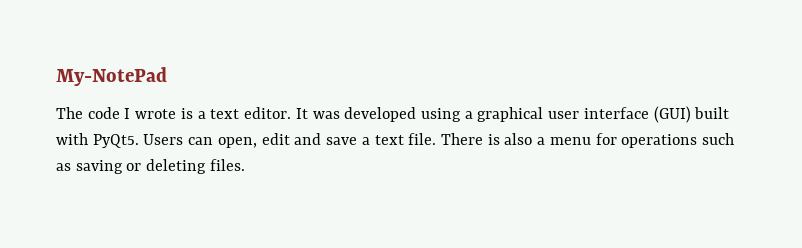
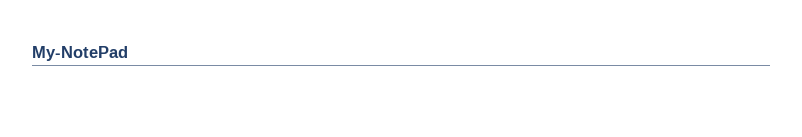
- The code I wrote is a text editor. It was developed using a graphical user interface (GUI) built with PyQt5. Users can open, edit and save a text file. There is also a menu for operations such as saving or deleting files.

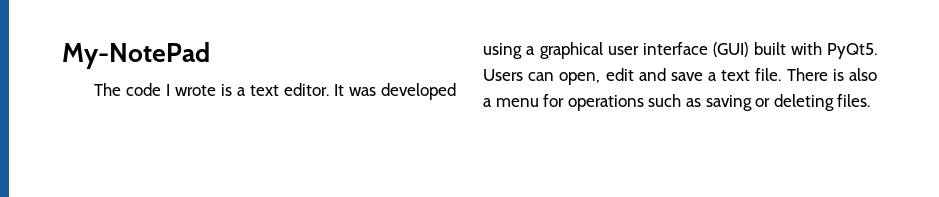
+ The code I wrote is a text editor. It was developed using a graphical user interface (GUI) built with PyQt5. Users can open, edit and save a text file. There is also a menu for operations such as saving or deleting files.

